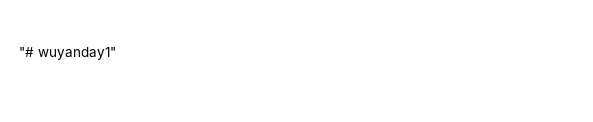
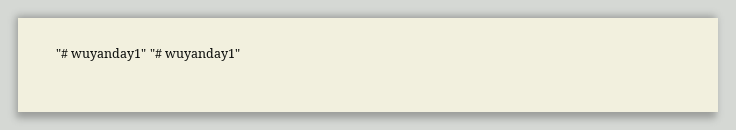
- "# wuyanday1"
+ "# wuyanday1" "# wuyanday1"

